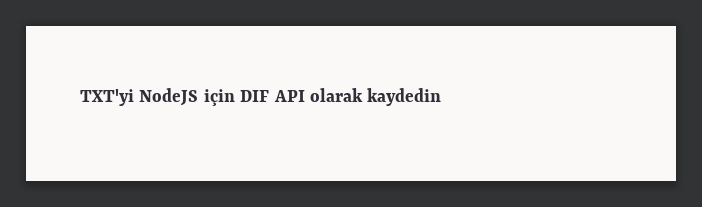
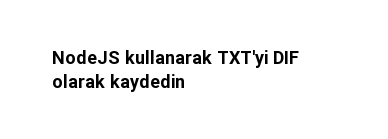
- TXT'yi NodeJS için DIF API olarak kaydedin
+ NodeJS kullanarak TXT'yi DIF olarak kaydedin

